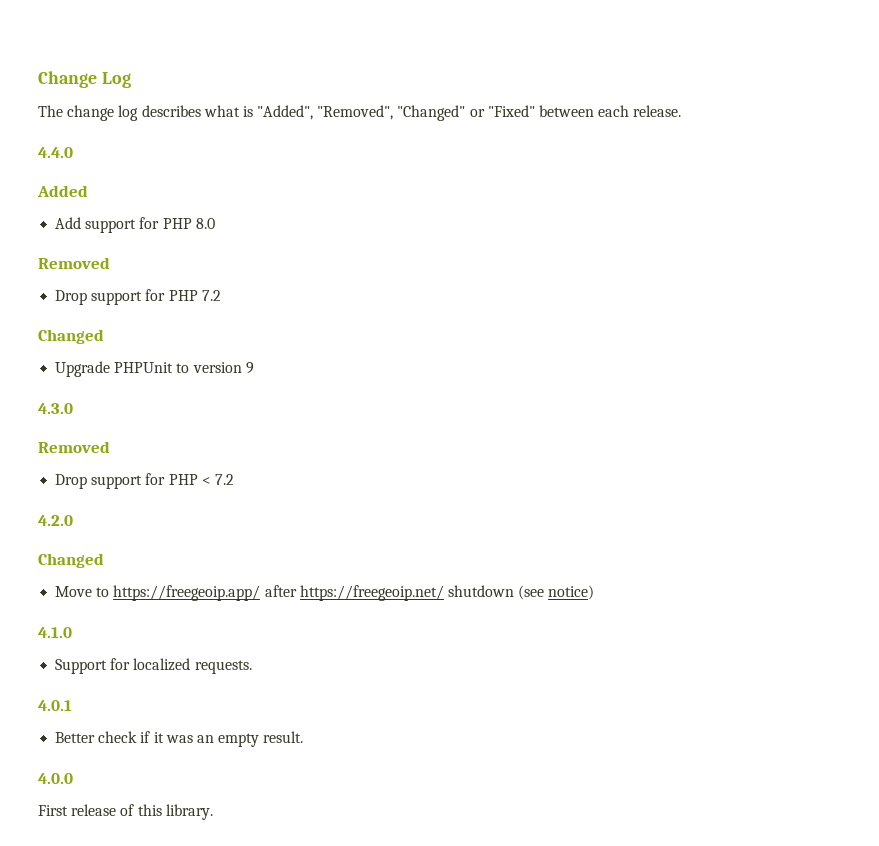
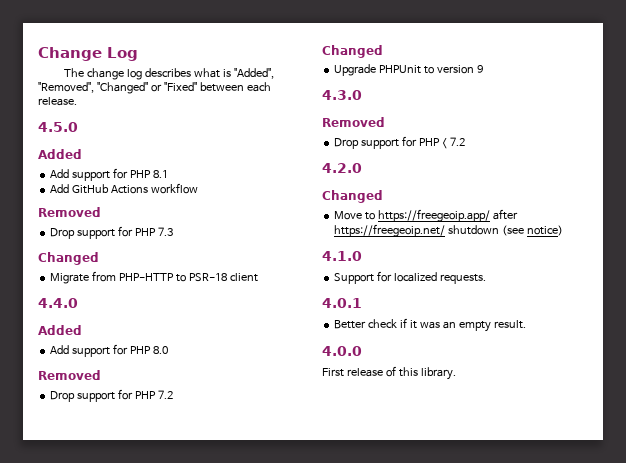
+ 4.5.0
+ Added
+ Add support for PHP 8.1
+ Add GitHub Actions workflow
+ Removed
+ Drop support for PHP 7.3
+ Changed
+ Migrate from PHP-HTTP to PSR-18 client

